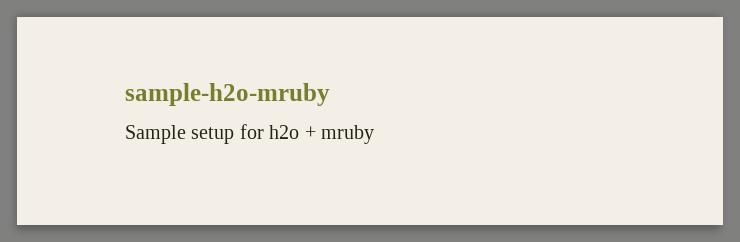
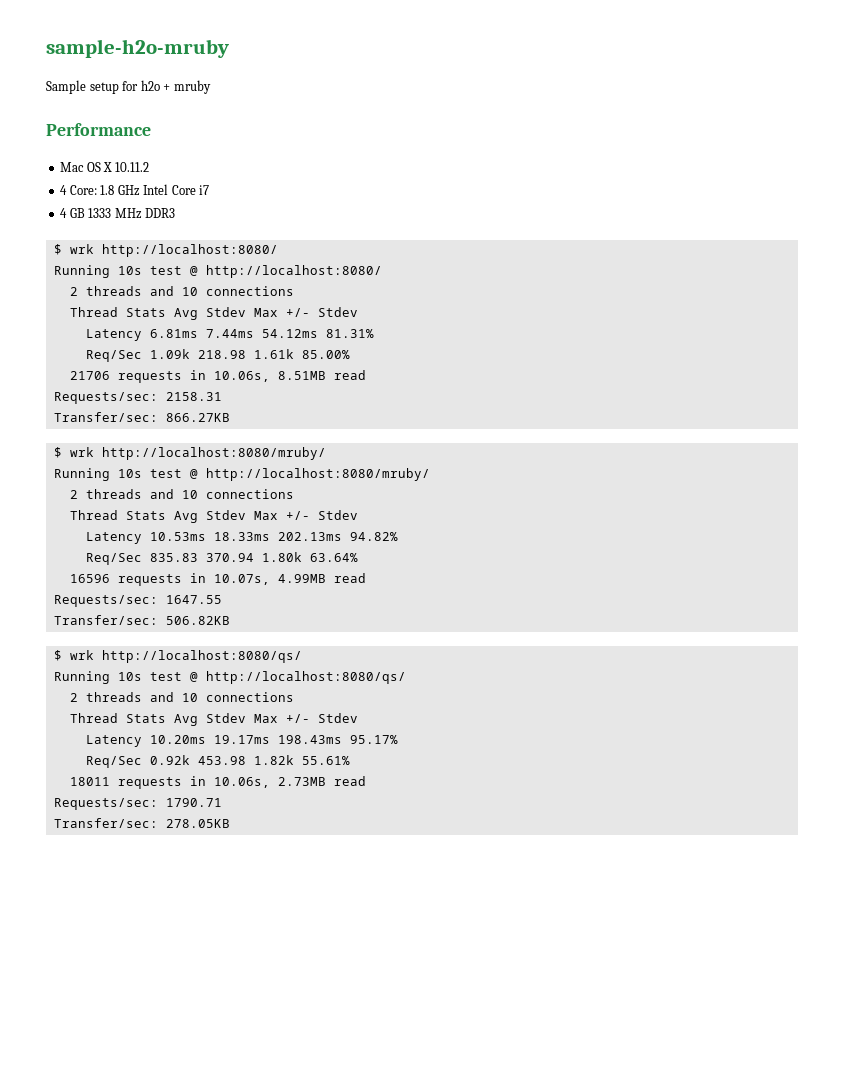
+ Performance
+ Mac OS X 10.11.2
+ 4 Core: 1.8 GHz Intel Core i7
+ 4 GB 1333 MHz DDR3
+ $ wrk http://localhost:8080/
+ Running 10s test @ http://localhost:8080/
+ 2 threads and 10 connections
+ Thread Stats Avg Stdev Max +/- Stdev
+ Latency 6.81ms 7.44ms 54.12ms 81.31%
+ Req/Sec 1.09k 218.98 1.61k 85.00%
+ 21706 requests in 10.06s, 8.51MB read
+ Requests/sec: 2158.31
+ Transfer/sec: 866.27KB
+ $ wrk http://localhost:8080/mruby/
+ Running 10s test @ http://localhost:8080/mruby/
+ 2 threads and 10 connections
+ Thread Stats Avg Stdev Max +/- Stdev
+ Latency 10.53ms 18.33ms 202.13ms 94.82%
+ Req/Sec 835.83 370.94 1.80k 63.64%
+ 16596 requests in 10.07s, 4.99MB read
+ Requests/sec: 1647.55
+ Transfer/sec: 506.82KB
+ $ wrk http://localhost:8080/qs/
+ Running 10s test @ http://localhost:8080/qs/
+ 2 threads and 10 connections
+ Thread Stats Avg Stdev Max +/- Stdev
+ Latency 10.20ms 19.17ms 198.43ms 95.17%
+ Req/Sec 0.92k 453.98 1.82k 55.61%
+ 18011 requests in 10.06s, 2.73MB read
+ Requests/sec: 1790.71
+ Transfer/sec: 278.05KB

